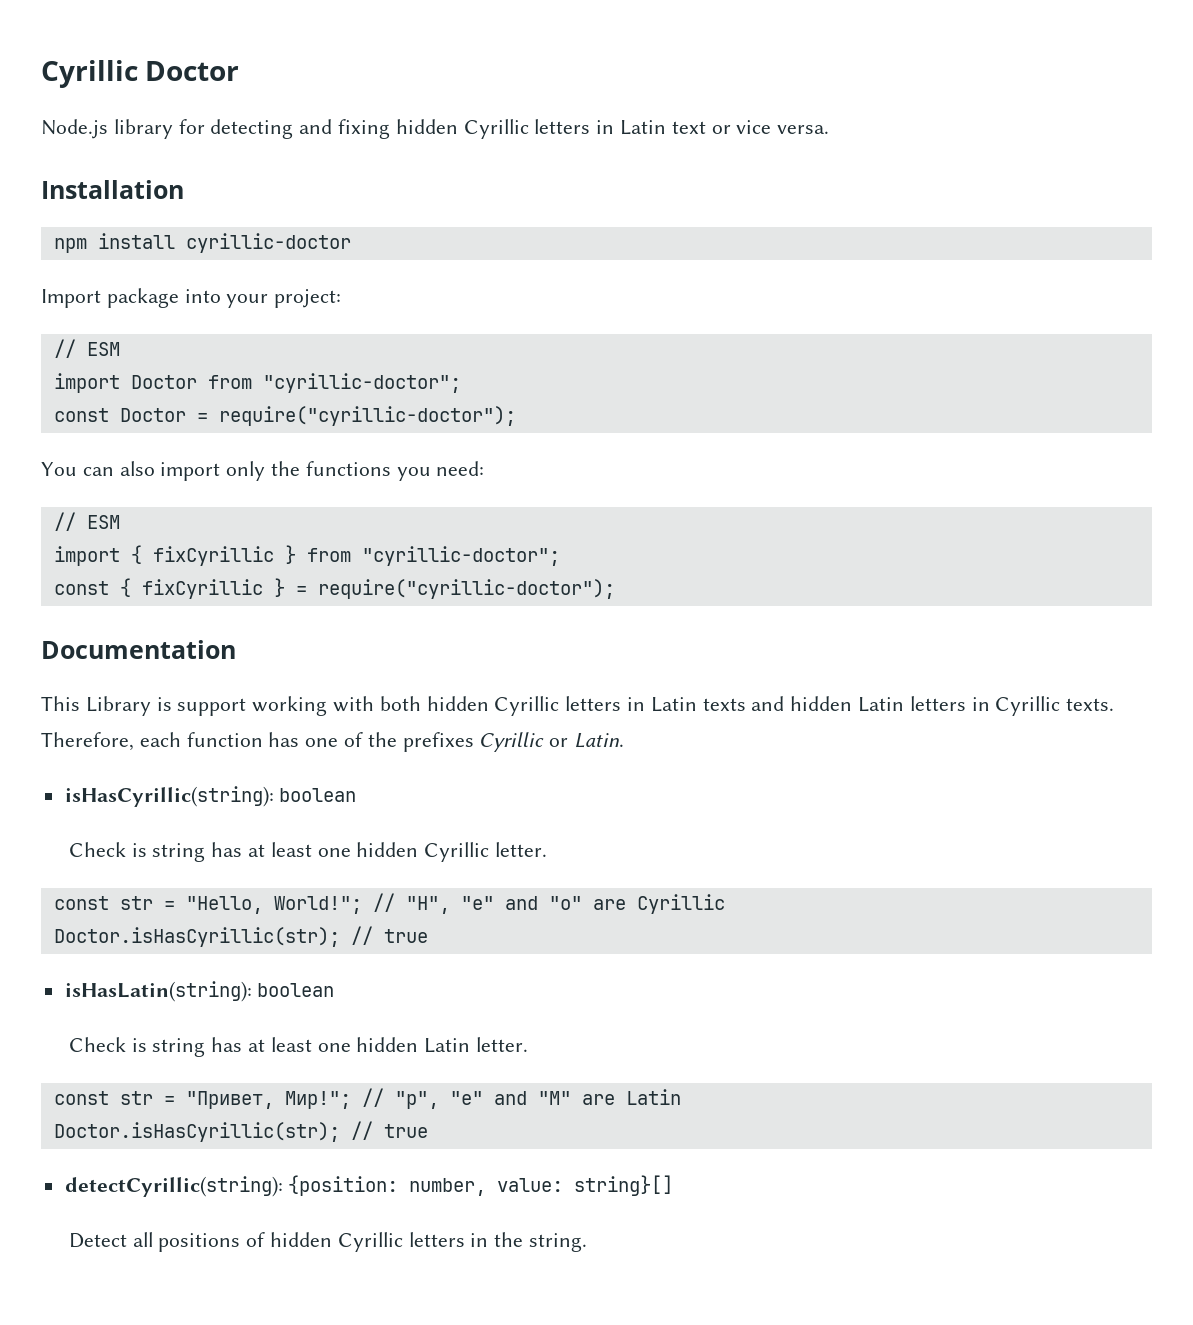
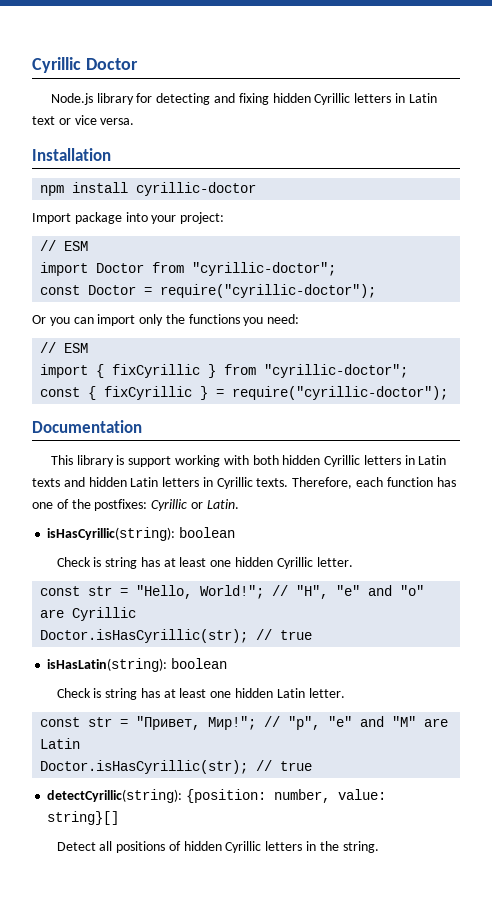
- You can also import only the functions you need:
+ Or you can import only the functions you need:
- This Library is support working with both hidden Cyrillic letters in Latin texts and hidden Latin letters in Cyrillic texts.
+ This library is support working with both hidden Cyrillic letters in Latin texts and hidden Latin letters in Cyrillic texts.
- Therefore, each function has one of the prefixes Cyrillic or Latin.
+ Therefore, each function has one of the postfixes: Cyrillic or Latin.

